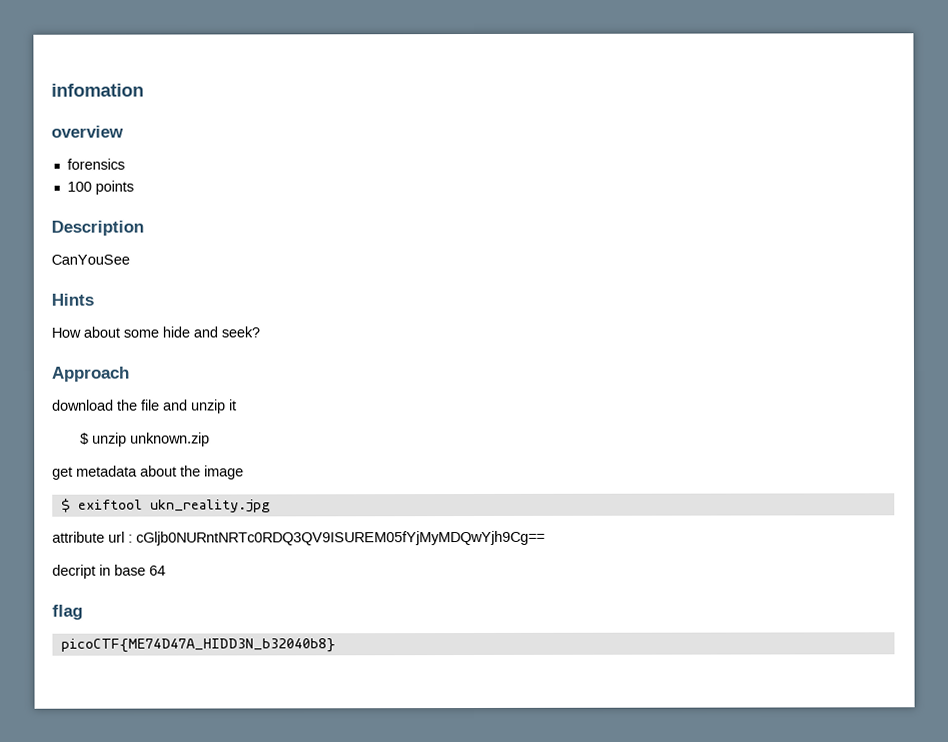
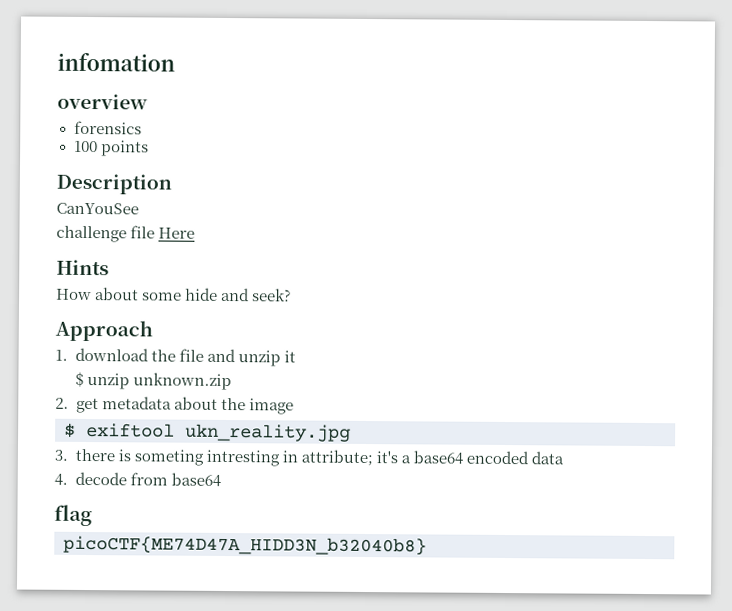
+ challenge file Here
- download the file and unzip it
+ 1. download the file and unzip it
- get metadata about the image
+ 2. get metadata about the image
- attribute url : cGljb0NURntNRTc0RDQ3QV9ISUREM05fYjMyMDQwYjh9Cg==
- decript in base 64
+ 3. there is someting intresting in attribute; it's a base64 encoded data
+ 4. decode from base64

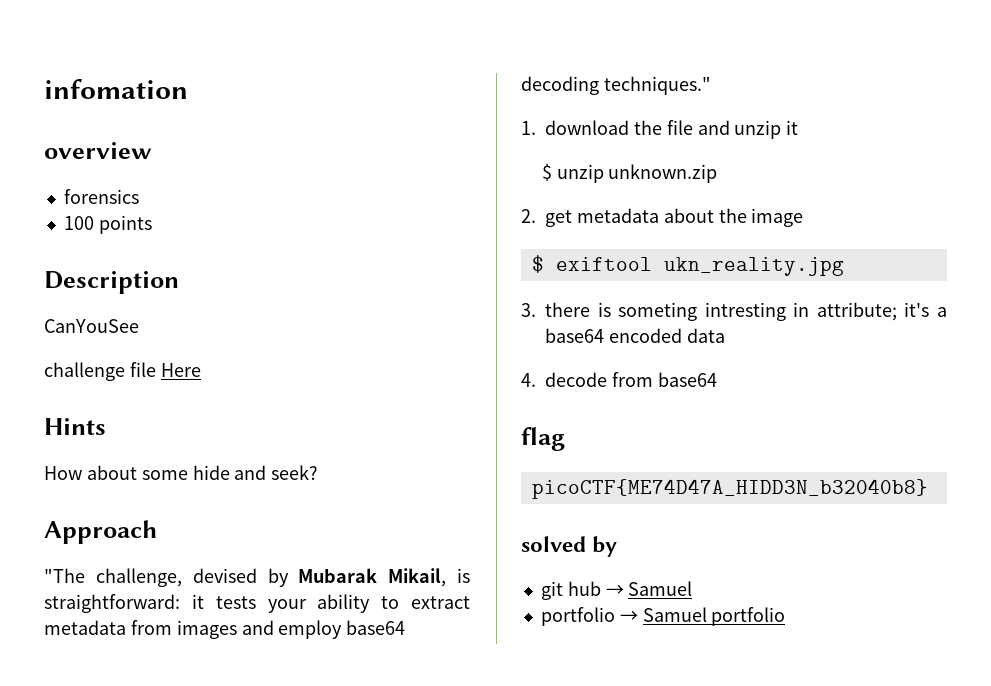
+ "The challenge, devised by Mubarak Mikail, is straightforward: it tests your ability to extract metadata from images and employ base64 decoding techniques."
+ solved by
+ git hub → Samuel
+ portfolio → Samuel portfolio

